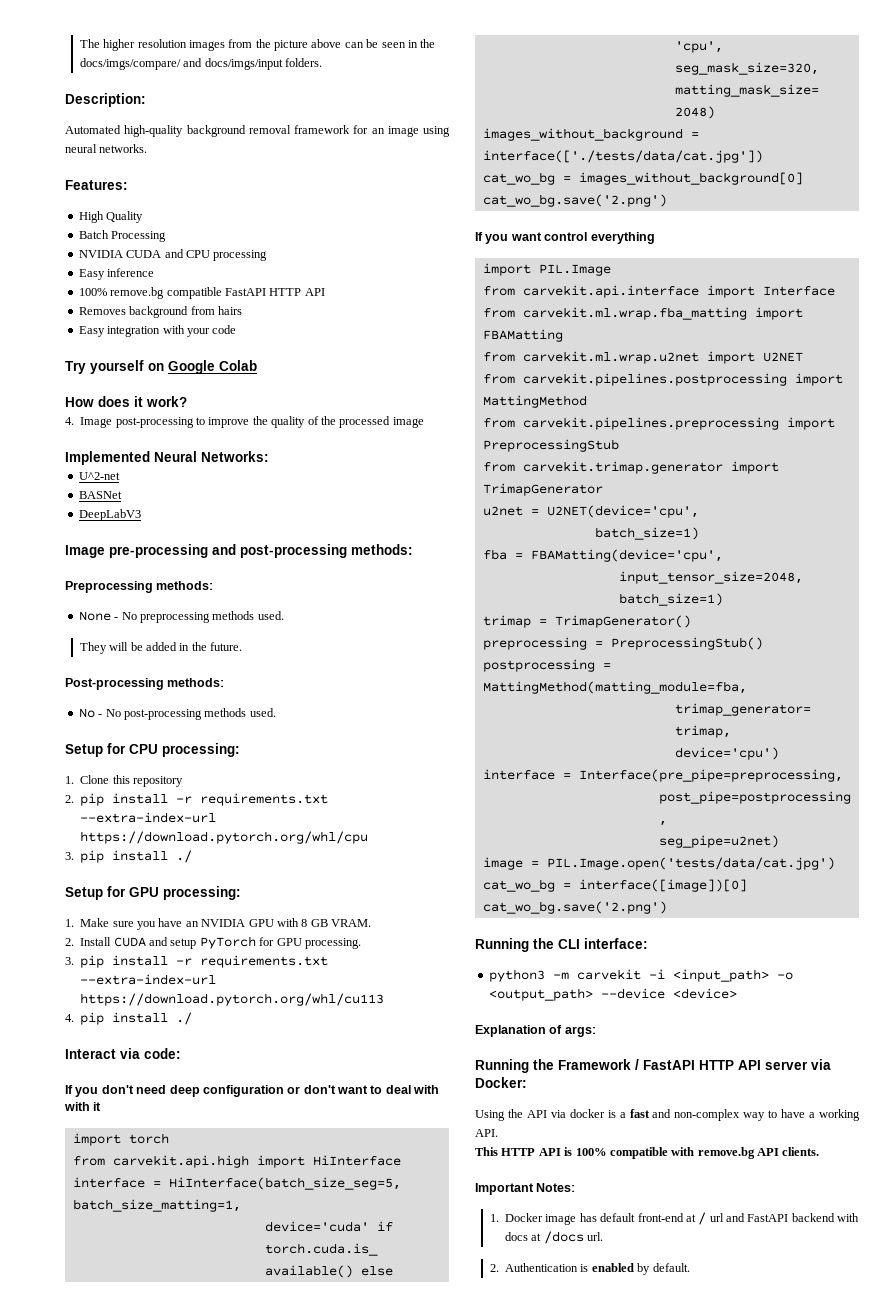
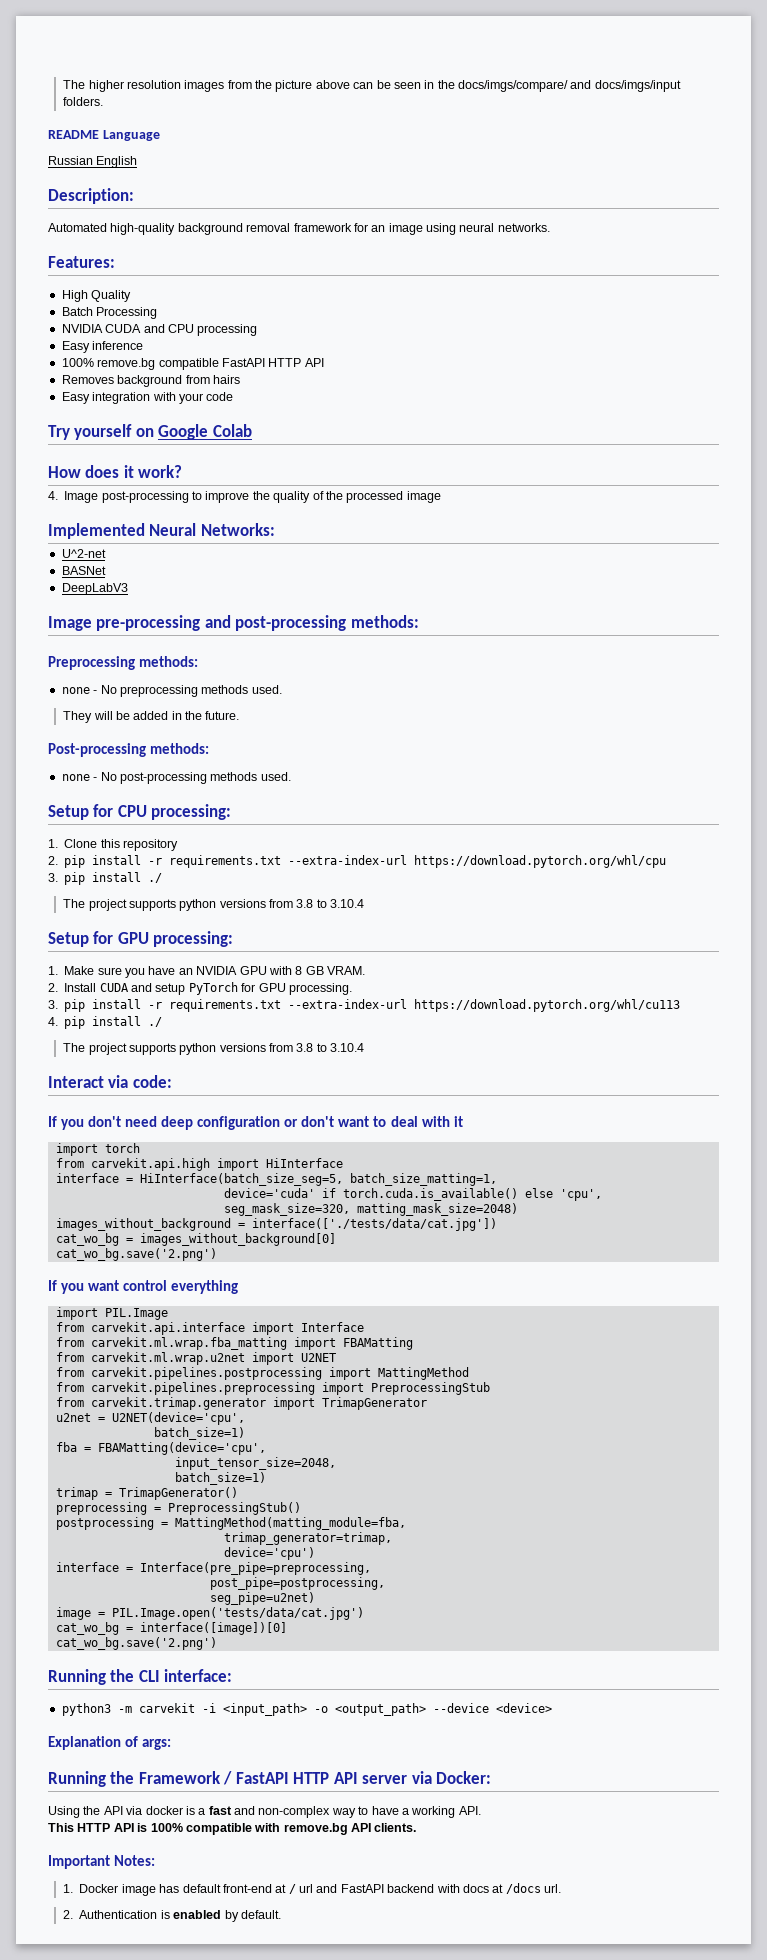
+ README Language
+ Russian English
- None - No preprocessing methods used.
+ none - No preprocessing methods used.
- No - No post-processing methods used.
+ none - No post-processing methods used.
  3. pip install ./
+ The project supports python versions from 3.8 to 3.10.4
  4. pip install ./
+ The project supports python versions from 3.8 to 3.10.4
- If you don't need deep configuration or don't want to deal with with it
+ If you don't need deep configuration or don't want to deal with it

